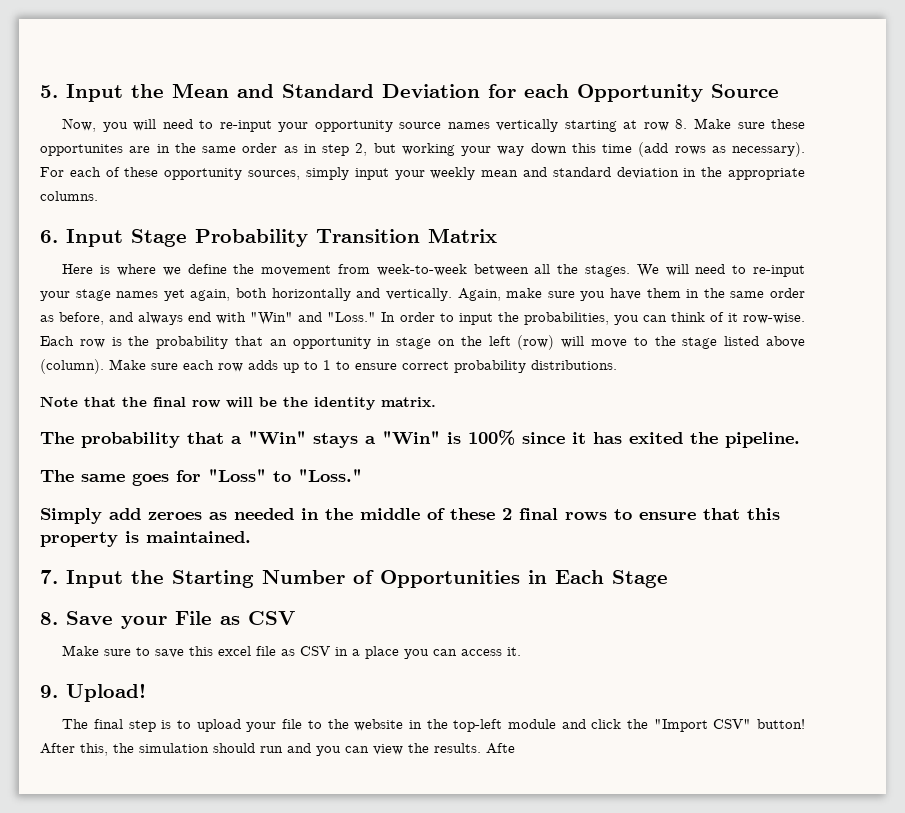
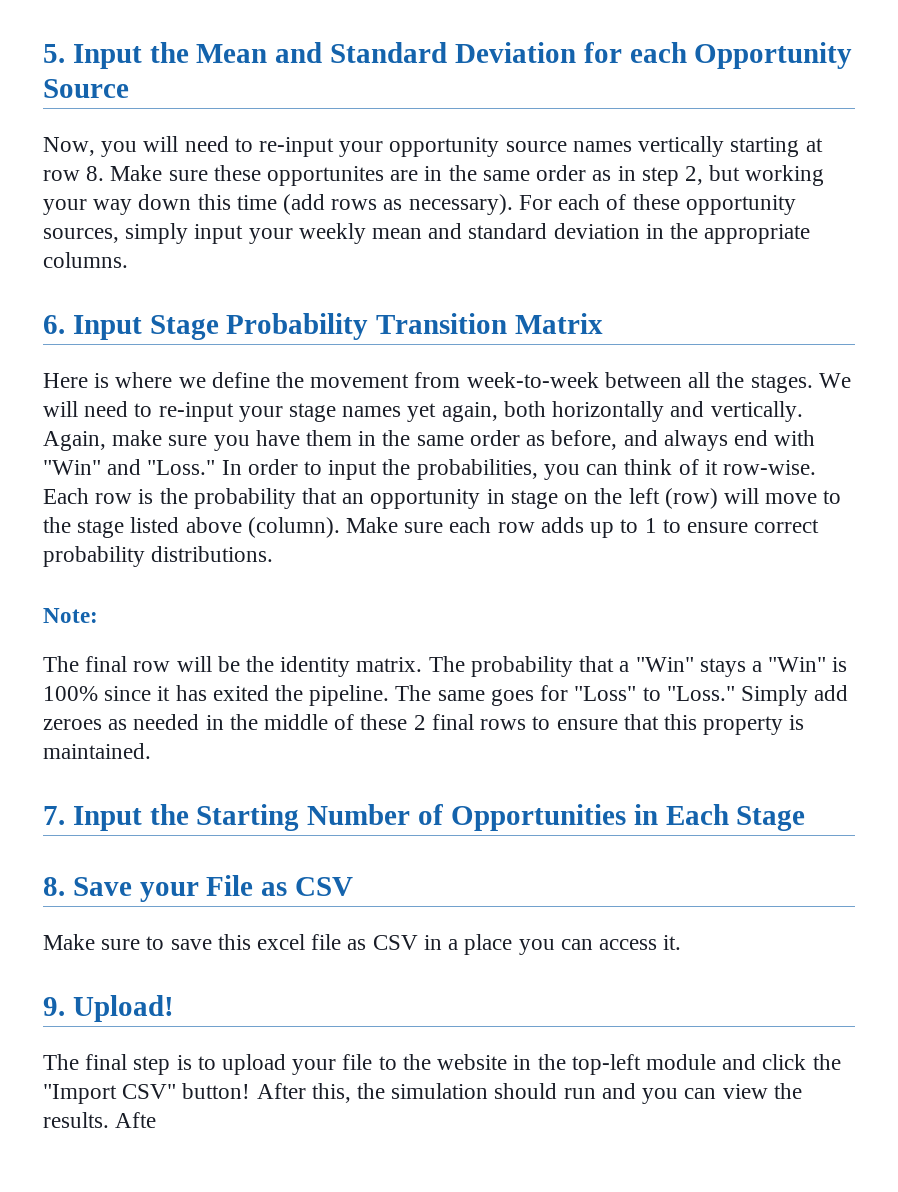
- Note that the final row will be the identity matrix.
- The probability that a "Win" stays a "Win" is 100% since it has exited the pipeline.
- The same goes for "Loss" to "Loss."
- Simply add zeroes as needed in the middle of these 2 final rows to ensure that this property is maintained.
+ Note:
+ The final row will be the identity matrix. The probability that a "Win" stays a "Win" is 100% since it has exited the pipeline. The same goes for "Loss" to "Loss." Simply add zeroes as needed in the middle of these 2 final rows to ensure that this property is maintained.

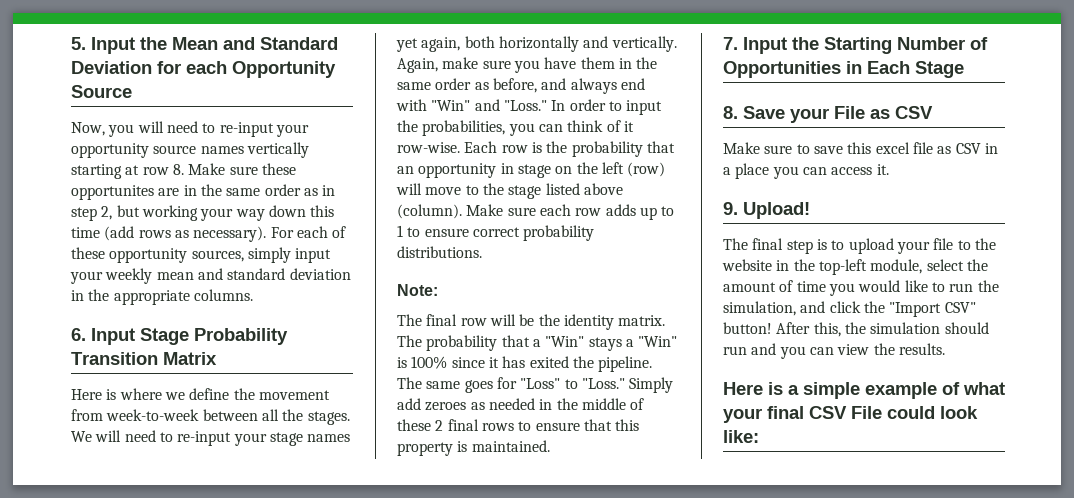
- The final step is to upload your file to the website in the top-left module and click the "Import CSV" button!
+ The final step is to upload your file to the website in the top-left module, select the amount of time you would like to run the simulation, and click the "Import CSV" button!
- After this, the simulation should run and you can view the results. Afte
+ After this, the simulation should run and you can view the results.
+ Here is a simple example of what your final CSV File could look like:

